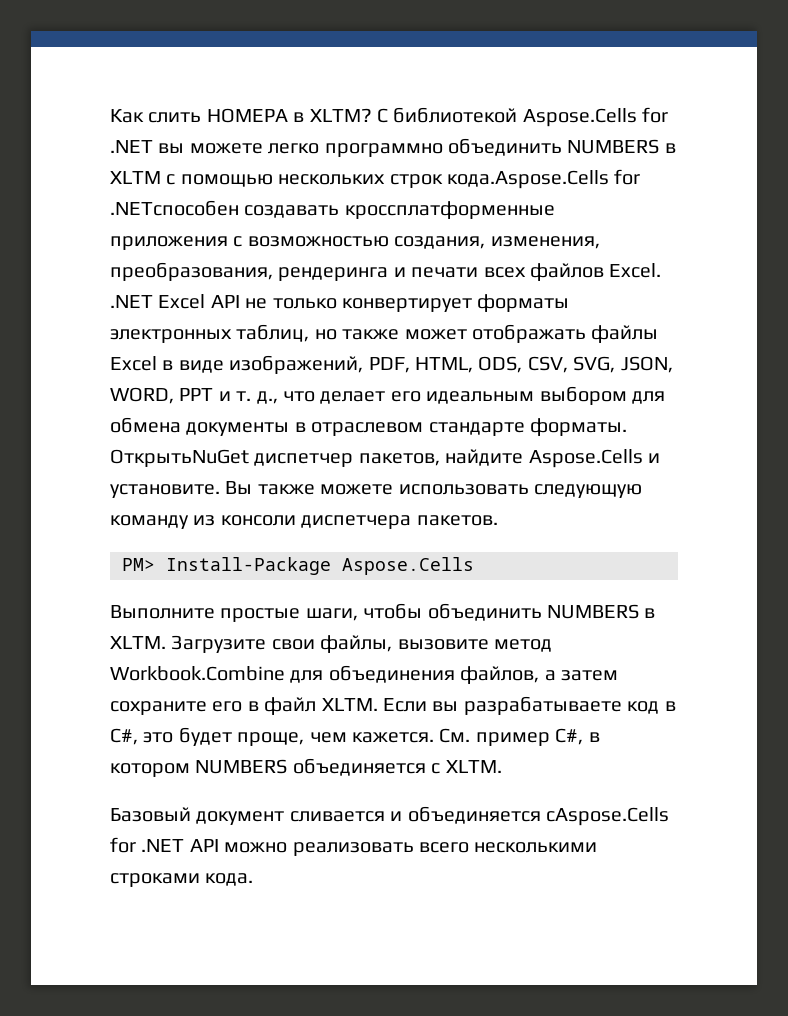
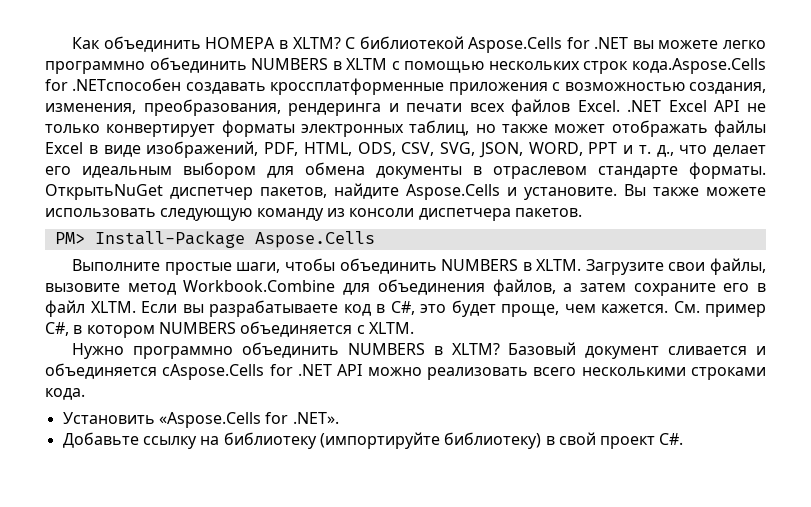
- Как слить НОМЕРА в XLTM?
+ Как объединить НОМЕРА в XLTM?
+ Нужно программно объединить NUMBERS в XLTM?
+ Установить «Aspose.Cells for .NET».
+ Добавьте ссылку на библиотеку (импортируйте библиотеку) в свой проект C#.

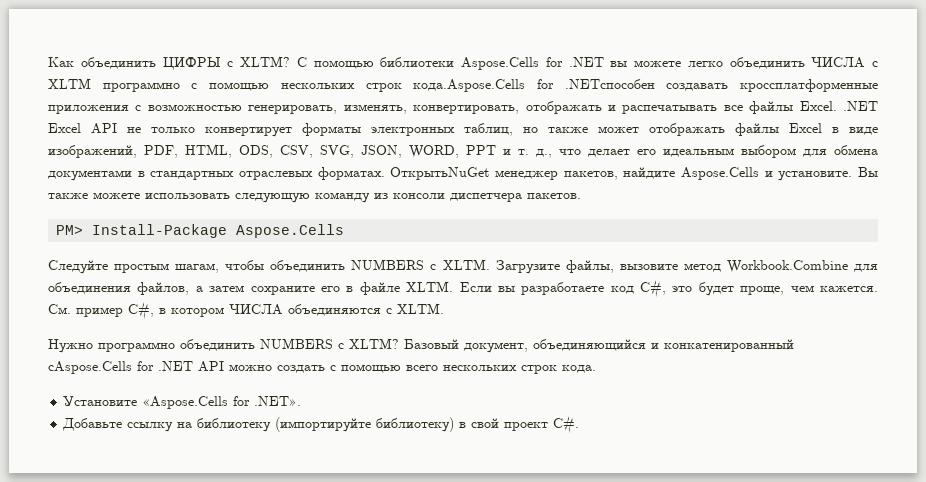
- Как объединить НОМЕРА в XLTM? С библиотекой Aspose.Cells for .NET вы можете легко программно объединить NUMBERS в XLTM с помощью нескольких строк кода.Aspose.Cells for .NETспособен создавать кроссплатформенные приложения с возможностью создания, изменения, преобразования, рендеринга и печати всех файлов Excel. .NET Excel API не только конвертирует форматы электронных таблиц, но также может отображать файлы Excel в виде изображений, PDF, HTML, ODS, CSV, SVG, JSON, WORD, PPT и т. д., что делает его идеальным выбором для обмена документы в отраслевом стандарте форматы. ОткрытьNuGet диспетчер пакетов, найдите Aspose.Cells и установите.
+ Как объединить ЦИФРЫ с XLTM? С помощью библиотеки Aspose.Cells for .NET вы можете легко объединить ЧИСЛА с XLTM программно с помощью нескольких строк кода.Aspose.Cells for .NETспособен создавать кроссплатформенные приложения с возможностью генерировать, изменять, конвертировать, отображать и распечатывать все файлы Excel. .NET Excel API не только конвертирует форматы электронных таблиц, но также может отображать файлы Excel в виде изображений, PDF, HTML, ODS, CSV, SVG, JSON, WORD, PPT и т. д., что делает его идеальным выбором для обмена документами в стандартных отраслевых форматах. ОткрытьNuGet менеджер пакетов, найдите Aspose.Cells и установите.
- Выполните простые шаги, чтобы объединить NUMBERS в XLTM.
+ Следуйте простым шагам, чтобы объединить NUMBERS с XLTM.
- Загрузите свои файлы, вызовите метод Workbook.Combine для объединения файлов, а затем сохраните его в файл XLTM.
+ Загрузите файлы, вызовите метод Workbook.Combine для объединения файлов, а затем сохраните его в файле XLTM.
- Если вы разрабатываете код в C#, это будет проще, чем кажется.
+ Если вы разработаете код C#, это будет проще, чем кажется.
- См. пример C#, в котором NUMBERS объединяется с XLTM.
+ См. пример C#, в котором ЧИСЛА объединяются с XLTM.
- Нужно программно объединить NUMBERS в XLTM?
+ Нужно программно объединить NUMBERS с XLTM?
- Базовый документ сливается и объединяется сAspose.Cells for .NET API можно реализовать всего несколькими строками кода.
+ Базовый документ, объединяющийся и конкатенированный сAspose.Cells for .NET API можно создать с помощью всего нескольких строк кода.
- Установить «Aspose.Cells for .NET».
+ Установите «Aspose.Cells for .NET».

